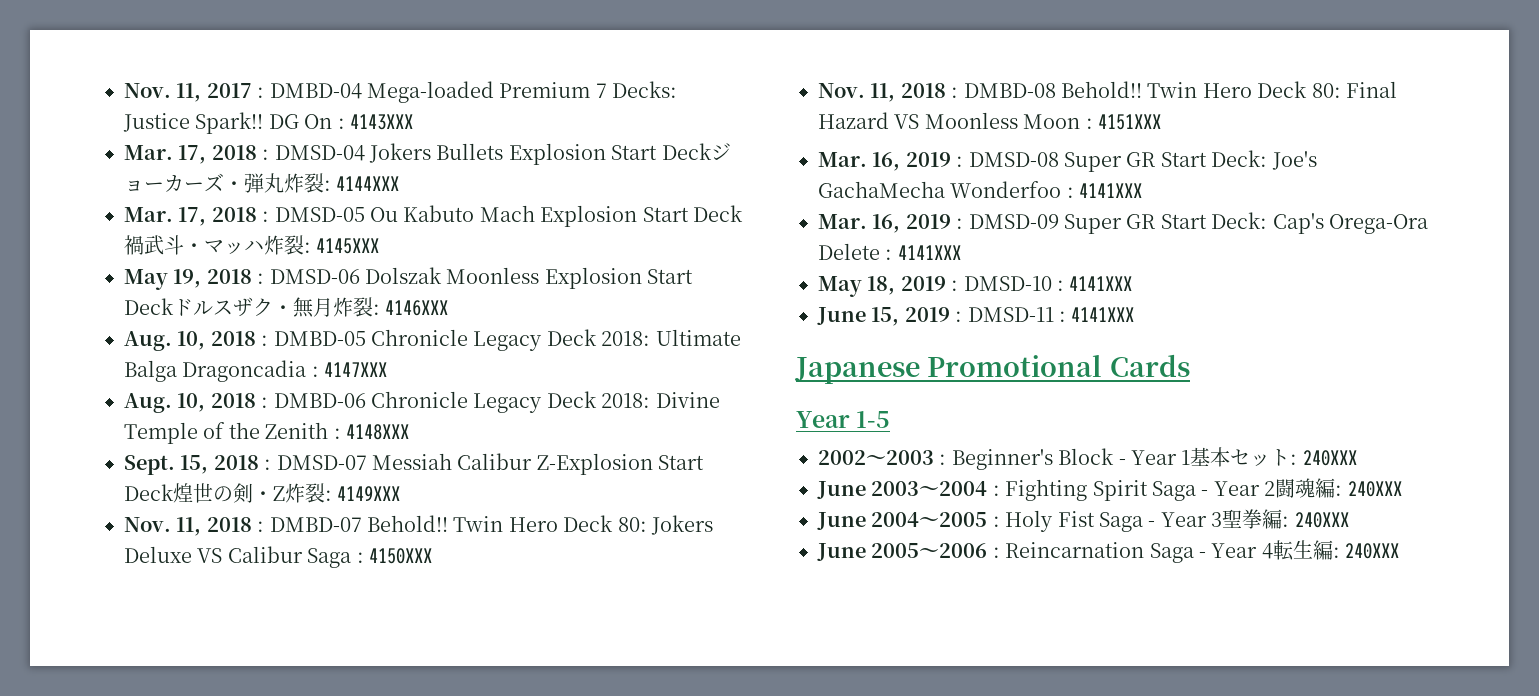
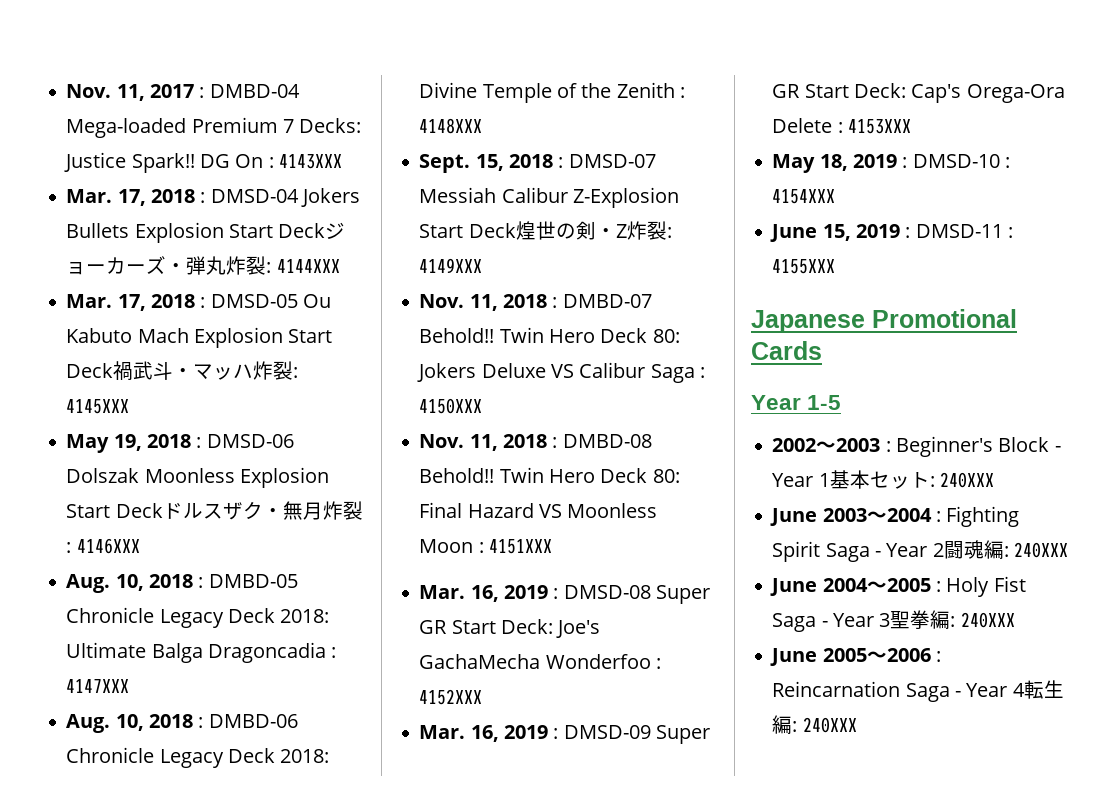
- Mar. 16, 2019 : DMSD-08 Super GR Start Deck: Joe's GachaMecha Wonderfoo : 4141XXX
+ Mar. 16, 2019 : DMSD-08 Super GR Start Deck: Joe's GachaMecha Wonderfoo : 4152XXX
- Mar. 16, 2019 : DMSD-09 Super GR Start Deck: Cap's Orega-Ora Delete : 4141XXX
+ Mar. 16, 2019 : DMSD-09 Super GR Start Deck: Cap's Orega-Ora Delete : 4153XXX
- May 18, 2019 : DMSD-10 : 4141XXX
+ May 18, 2019 : DMSD-10 : 4154XXX
- June 15, 2019 : DMSD-11 : 4141XXX
+ June 15, 2019 : DMSD-11 : 4155XXX

